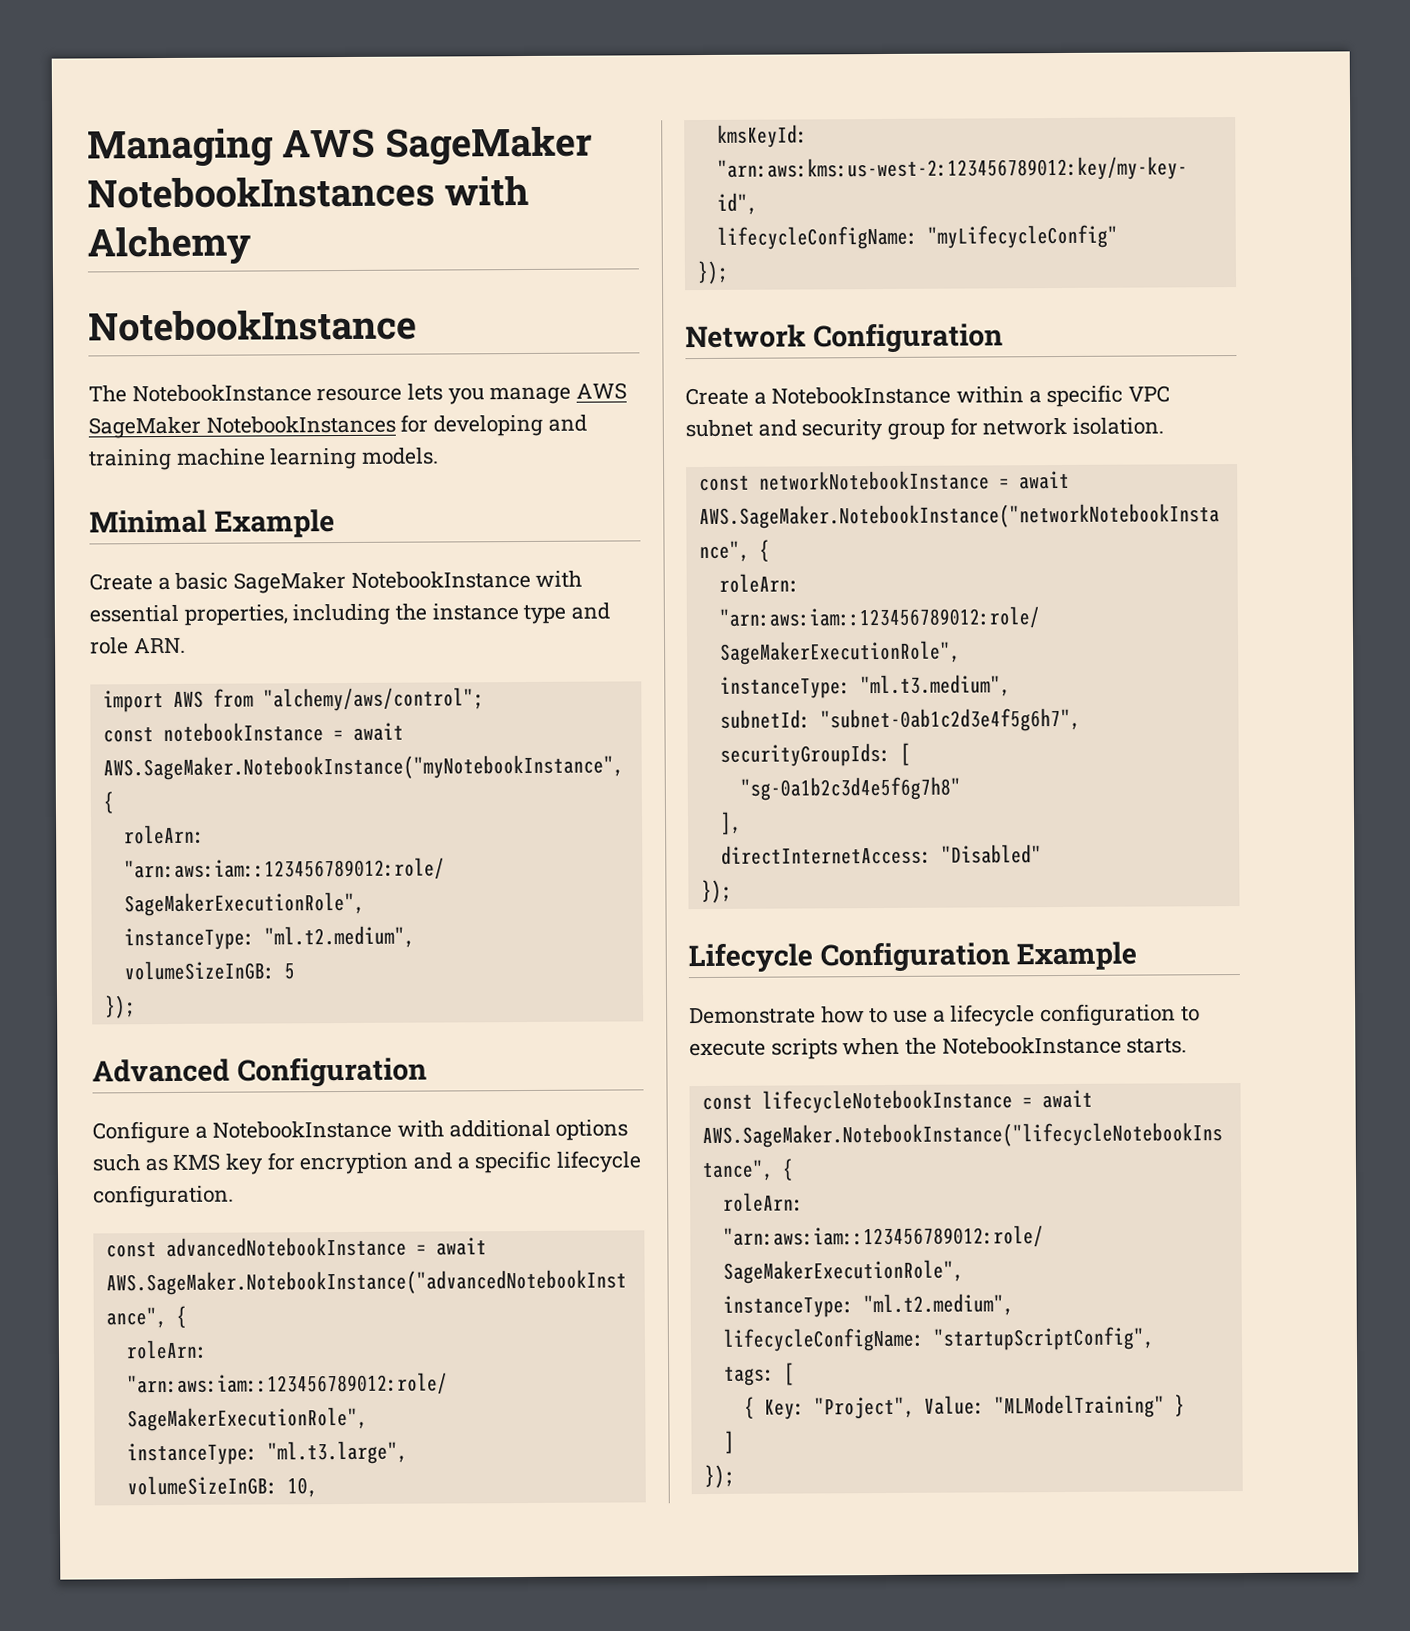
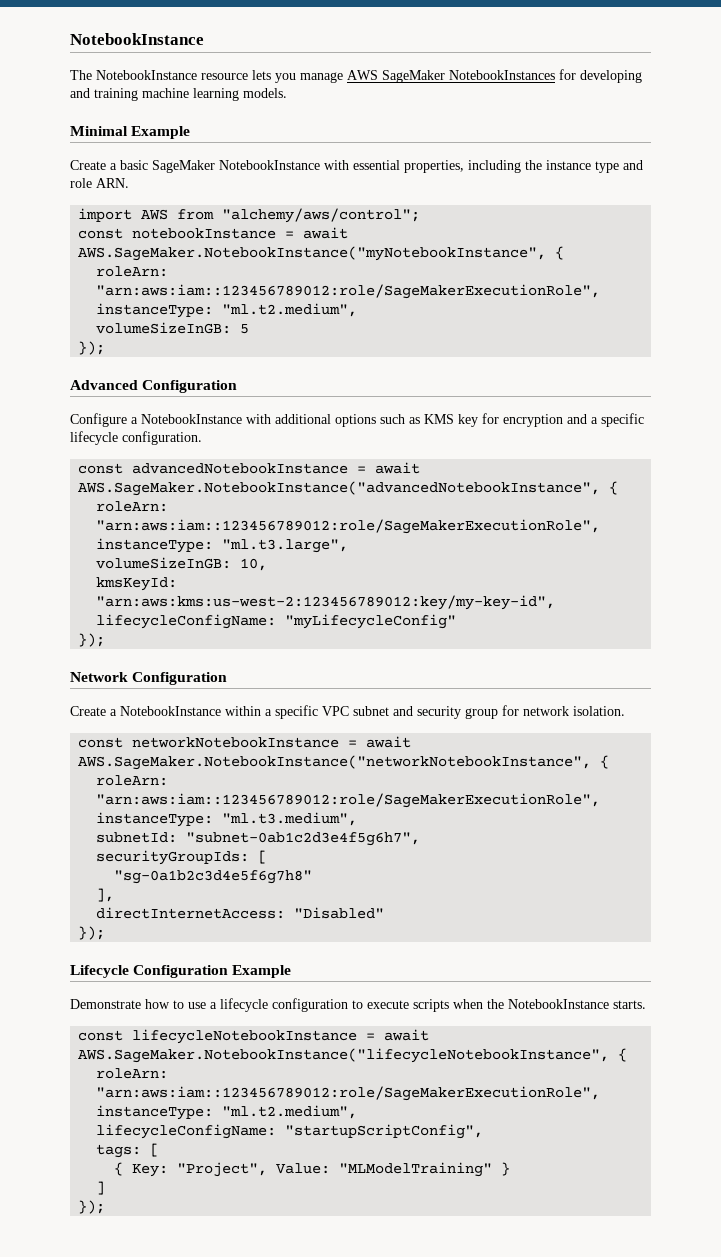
- Managing AWS SageMaker NotebookInstances with Alchemy

